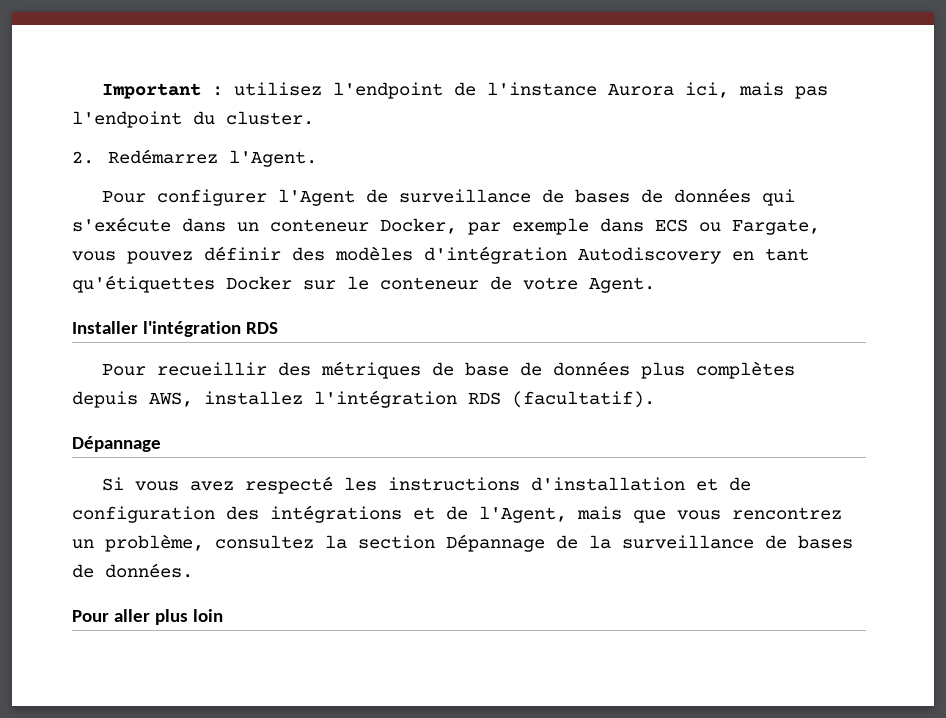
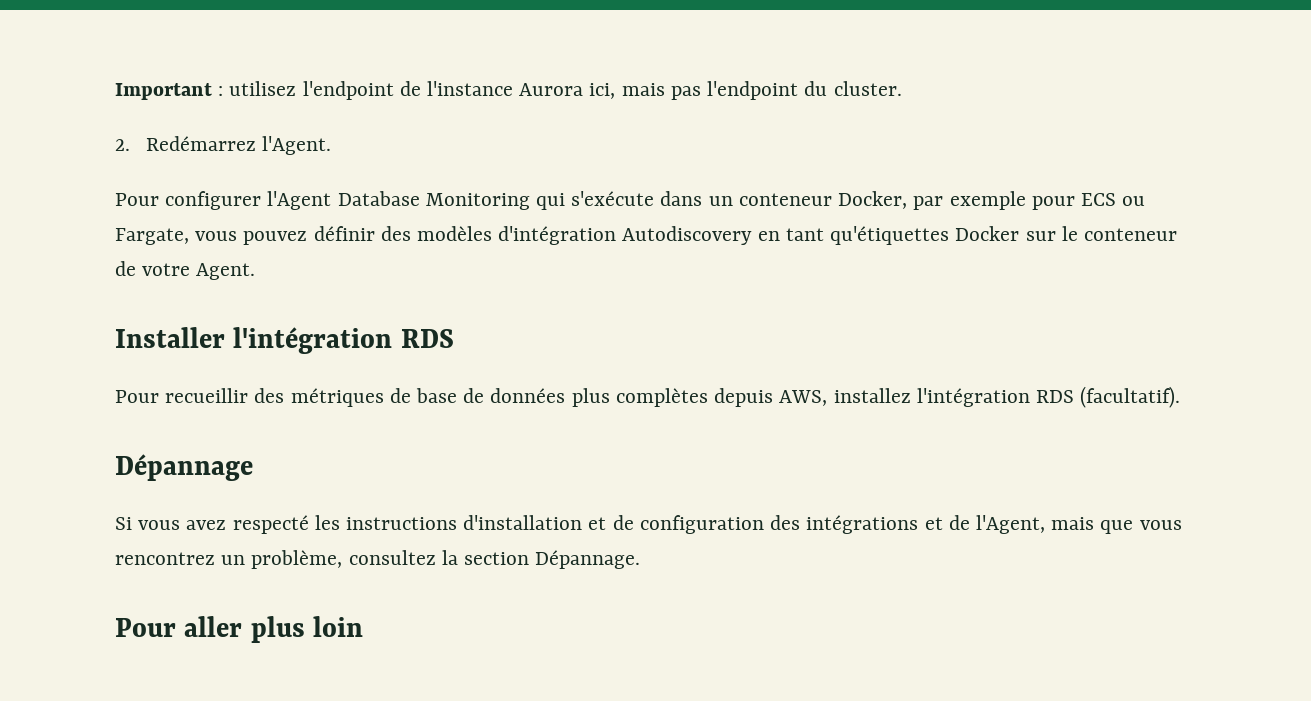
- Pour configurer l'Agent de surveillance de bases de données qui s'exécute dans un conteneur Docker, par exemple dans ECS ou Fargate, vous pouvez définir des modèles d'intégration Autodiscovery en tant qu'étiquettes Docker sur le conteneur de votre Agent.
+ Pour configurer l'Agent Database Monitoring qui s'exécute dans un conteneur Docker, par exemple pour ECS ou Fargate, vous pouvez définir des modèles d'intégration Autodiscovery en tant qu'étiquettes Docker sur le conteneur de votre Agent.
- Si vous avez respecté les instructions d'installation et de configuration des intégrations et de l'Agent, mais que vous rencontrez un problème, consultez la section Dépannage de la surveillance de bases de données.
+ Si vous avez respecté les instructions d'installation et de configuration des intégrations et de l'Agent, mais que vous rencontrez un problème, consultez la section Dépannage.

